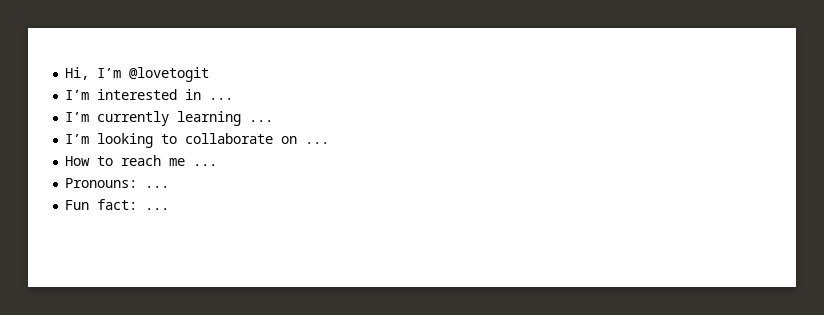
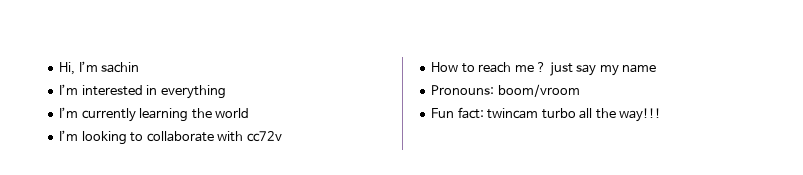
- Hi, I’m @lovetogit
+ Hi, I’m sachin
- I’m interested in ...
+ I’m interested in everything
- I’m currently learning ...
+ I’m currently learning the world
- I’m looking to collaborate on ...
+ I’m looking to collaborate with cc72v
- How to reach me ...
+ How to reach me ? just say my name
- Pronouns: ...
+ Pronouns: boom/vroom
- Fun fact: ...
+ Fun fact: twincam turbo all the way!!!

